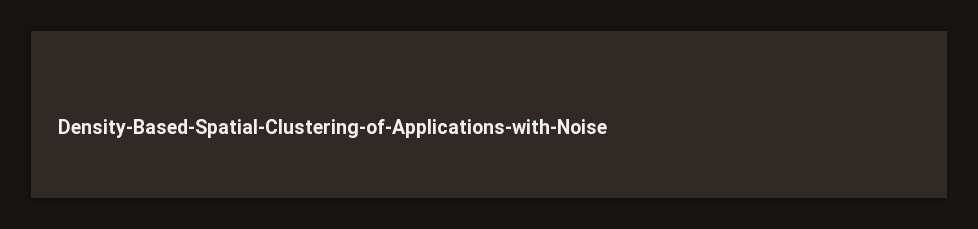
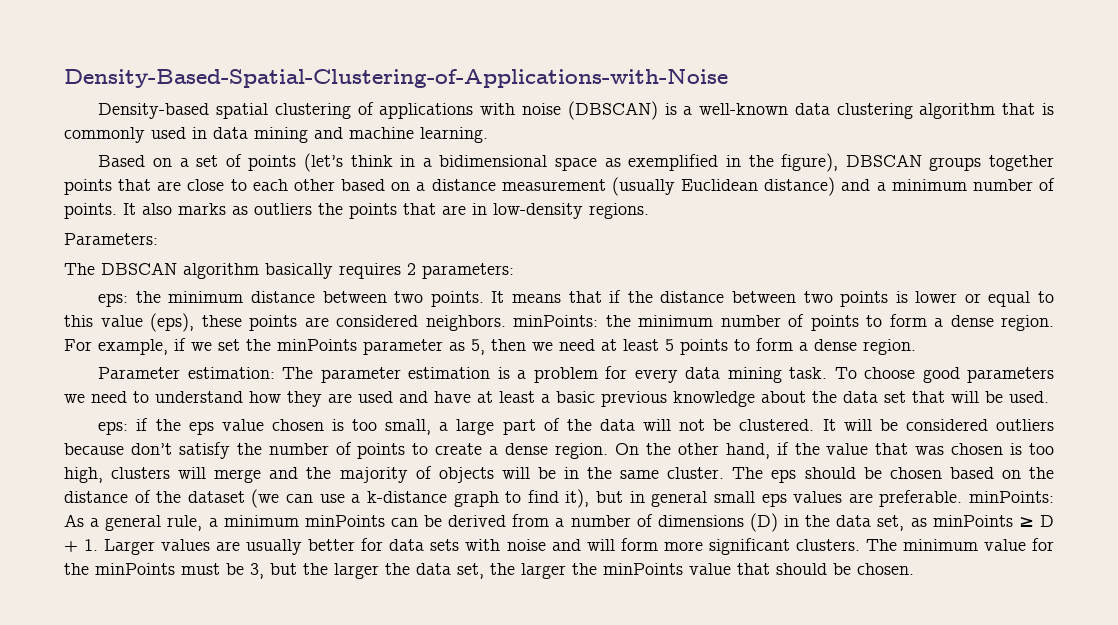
+ Density-based spatial clustering of applications with noise (DBSCAN) is a well-known data clustering algorithm that is commonly used in data mining and machine learning.
+ Based on a set of points (let’s think in a bidimensional space as exemplified in the figure), DBSCAN groups together points that are close to each other based on a distance measurement (usually Euclidean distance) and a minimum number of points. It also marks as outliers the points that are in low-density regions.
+ Parameters:
+ The DBSCAN algorithm basically requires 2 parameters:
+ eps: the minimum distance between two points. It means that if the distance between two points is lower or equal to this value (eps), these points are considered neighbors. minPoints: the minimum number of points to form a dense region. For example, if we set the minPoints parameter as 5, then we need at least 5 points to form a dense region.
+ Parameter estimation: The parameter estimation is a problem for every data mining task. To choose good parameters we need to understand how they are used and have at least a basic previous knowledge about the data set that will be used.
+ eps: if the eps value chosen is too small, a large part of the data will not be clustered. It will be considered outliers because don’t satisfy the number of points to create a dense region. On the other hand, if the value that was chosen is too high, clusters will merge and the majority of objects will be in the same cluster. The eps should be chosen based on the distance of the dataset (we can use a k-distance graph to find it), but in general small eps values are preferable. minPoints: As a general rule, a minimum minPoints can be derived from a number of dimensions (D) in the data set, as minPoints ≥ D + 1. Larger values are usually better for data sets with noise and will form more significant clusters. The minimum value for the minPoints must be 3, but the larger the data set, the larger the minPoints value that should be chosen.

